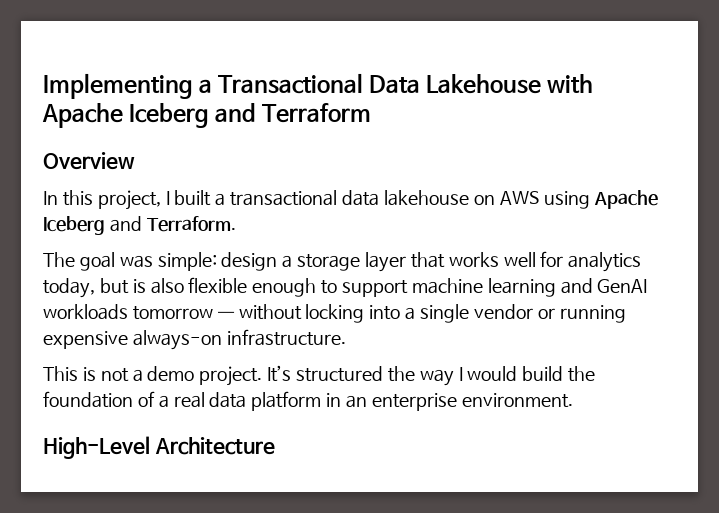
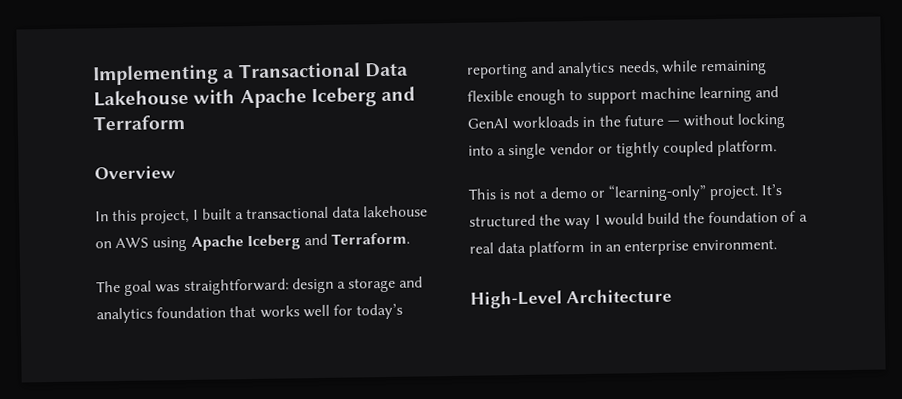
- The goal was simple: design a storage layer that works well for analytics today, but is also flexible enough to support machine learning and GenAI workloads tomorrow — without locking into a single vendor or running expensive always-on infrastructure.
+ The goal was straightforward: design a storage and analytics foundation that works well for today’s reporting and analytics needs, while remaining flexible enough to support machine learning and GenAI workloads in the future — without locking into a single vendor or tightly coupled platform.
- This is not a demo project.
+ This is not a demo or “learning-only” project.

